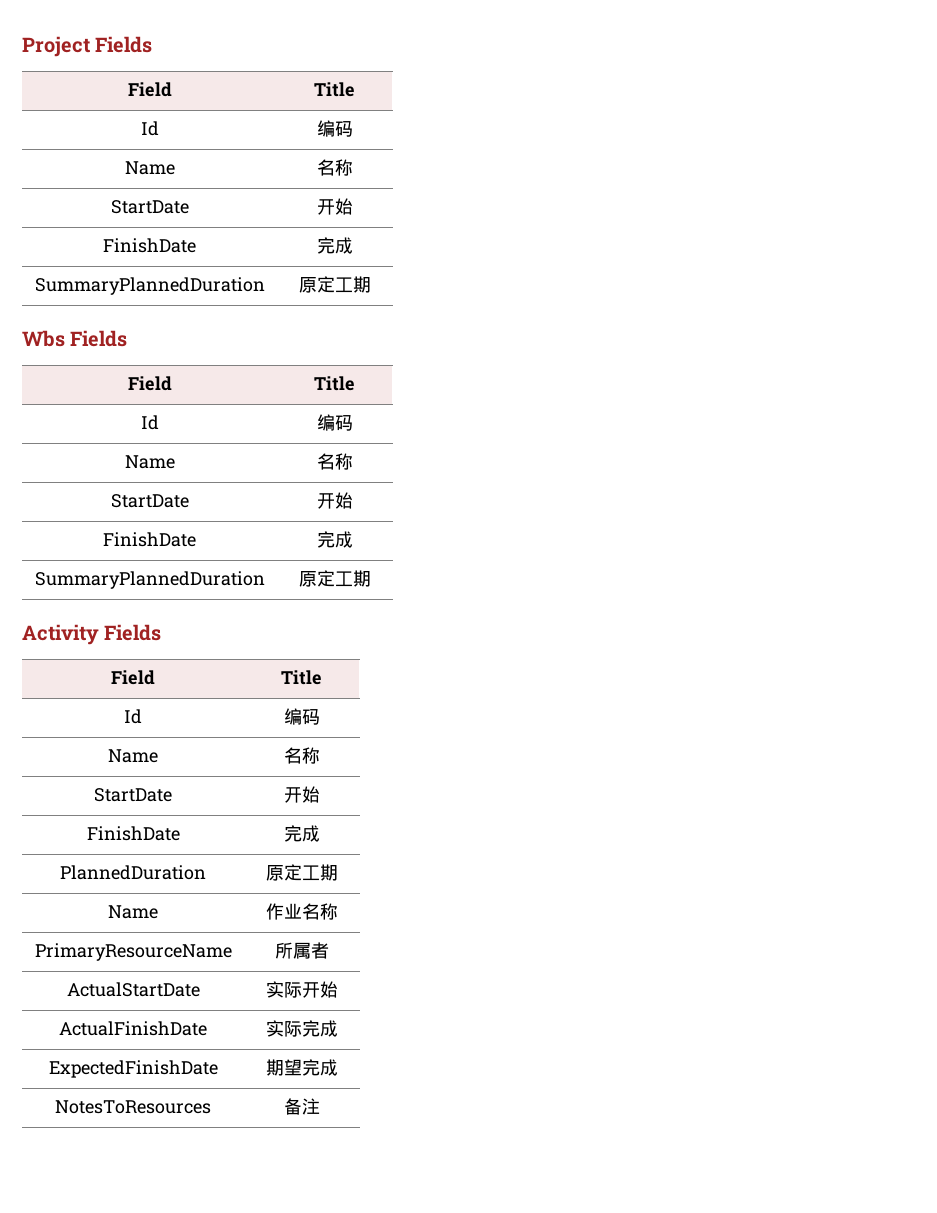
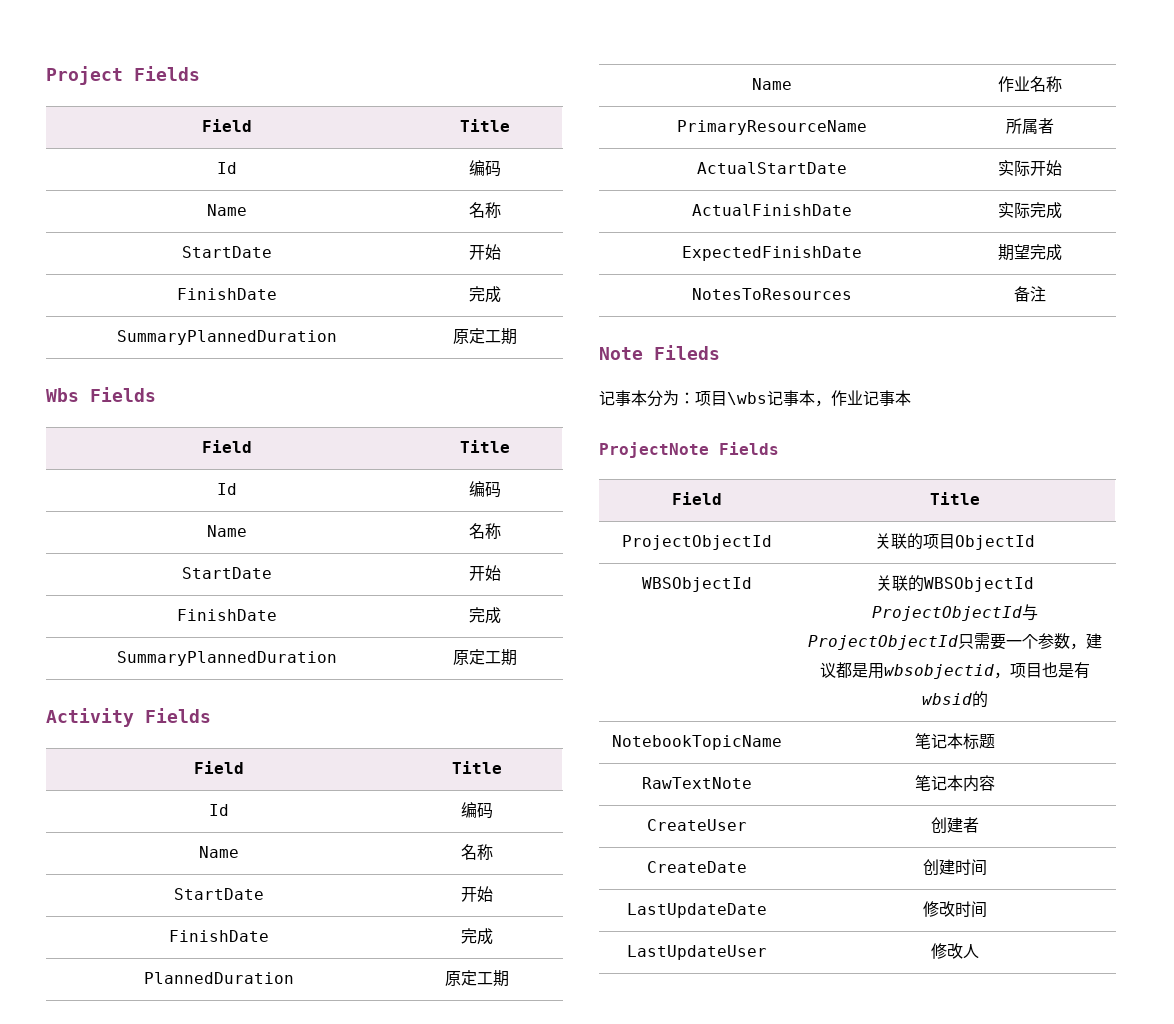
+ Note Fileds
+ 记事本分为：项目\wbs记事本，作业记事本
+ ProjectNote Fields
+ Field | Title
+ ProjectObjectId | 关联的项目ObjectId
+ WBSObjectId | 关联的WBSObjectId ProjectObjectId与ProjectObjectId只需要一个参数，建议都是用wbsobjectid，项目也是有wbsid的
+ NotebookTopicName | 笔记本标题
+ RawTextNote | 笔记本内容
+ CreateUser | 创建者
+ CreateDate | 创建时间
+ LastUpdateDate | 修改时间
+ LastUpdateUser | 修改人

